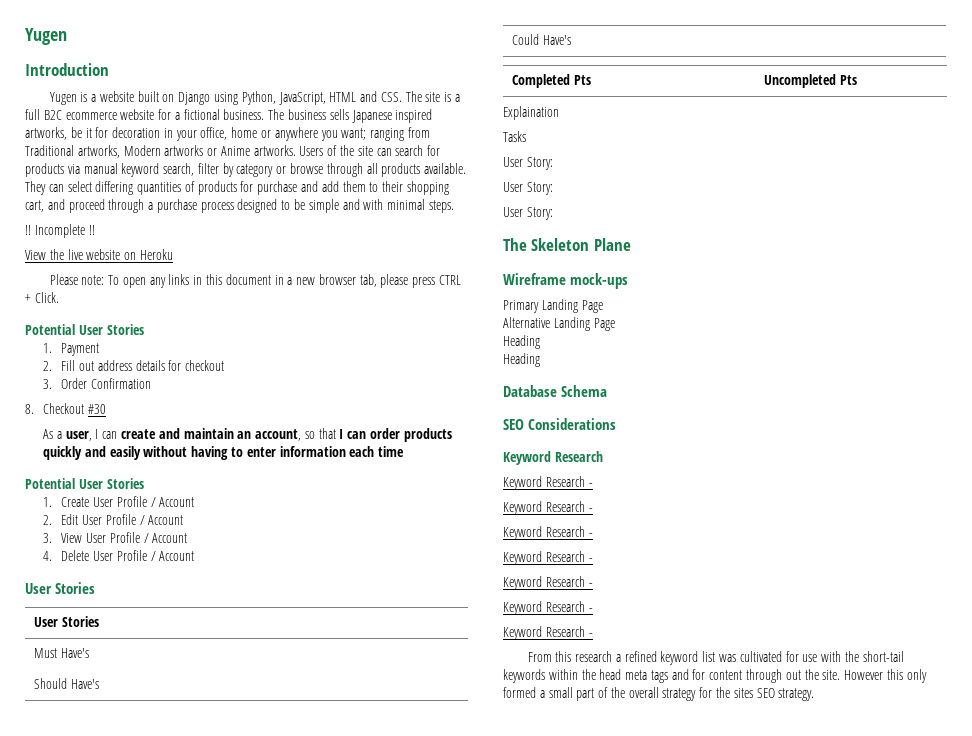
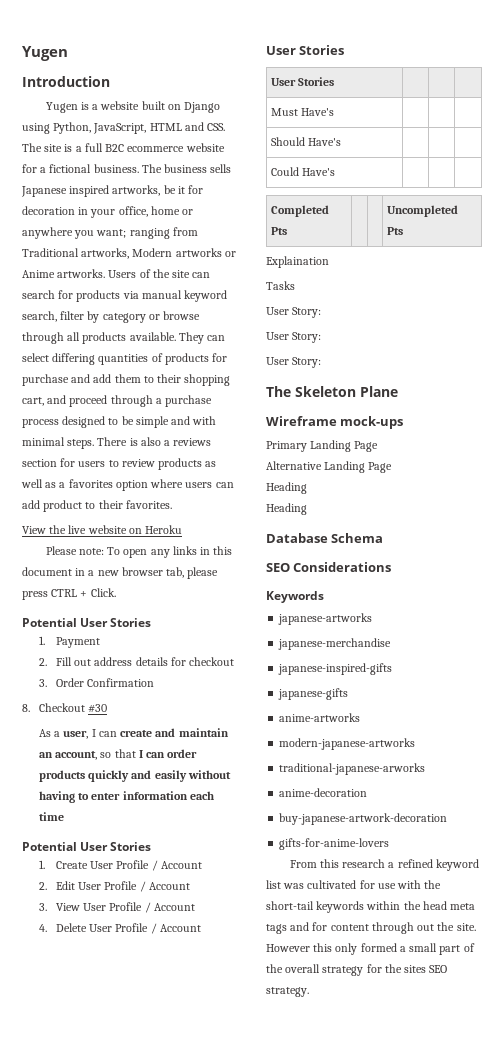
- They can select differing quantities of products for purchase and add them to their shopping cart, and proceed through a purchase process designed to be simple and with minimal steps.
- !! Incomplete !!
+ They can select differing quantities of products for purchase and add them to their shopping cart, and proceed through a purchase process designed to be simple and with minimal steps. There is also a reviews section for users to review products as well as a favorites option where users can add product to their favorites.
  SEO Considerations
- Keyword Research
- Keyword Research -
- Keyword Research -
- Keyword Research -
- Keyword Research -
- Keyword Research -
- Keyword Research -
- Keyword Research -
+ Keywords
+ japanese-artworks
+ japanese-merchandise
+ japanese-inspired-gifts
+ japanese-gifts
+ anime-artworks
+ modern-japanese-artworks
+ traditional-japanese-arworks
+ anime-decoration
+ buy-japanese-artwork-decoration
+ gifts-for-anime-lovers

